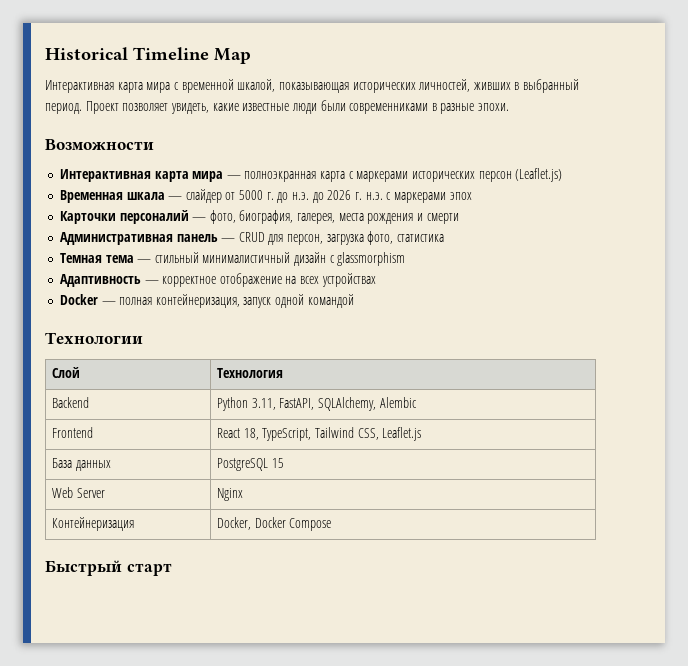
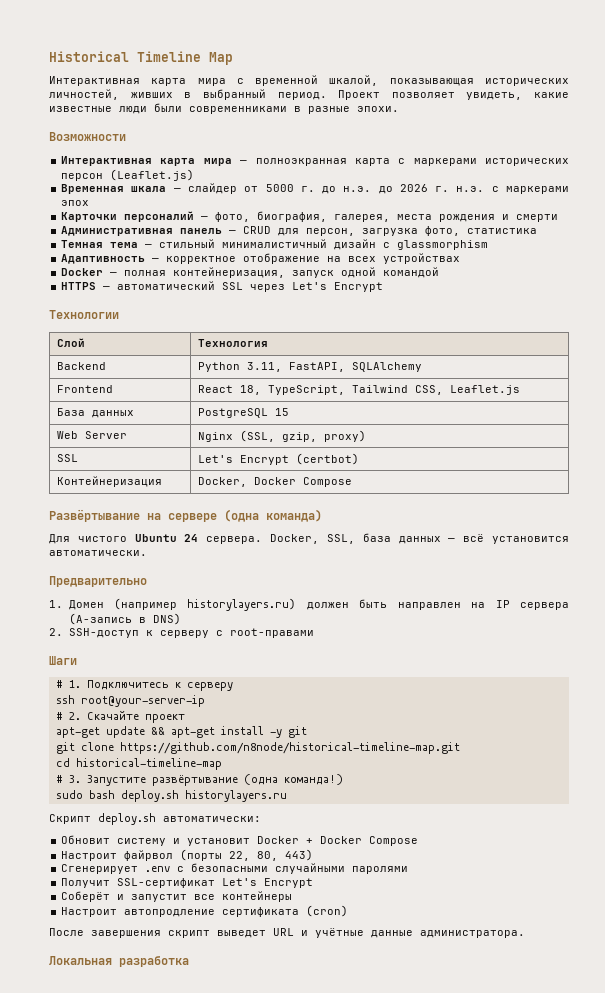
+ HTTPS — автоматический SSL через Let's Encrypt
- Backend | Python 3.11, FastAPI, SQLAlchemy, Alembic
+ Backend | Python 3.11, FastAPI, SQLAlchemy
- Web Server | Nginx
+ Web Server | Nginx (SSL, gzip, proxy)
+ SSL | Let's Encrypt (certbot)
  Контейнеризация | Docker, Docker Compose
- Быстрый старт
+ Развёртывание на сервере (одна команда)
+ Для чистого Ubuntu 24 сервера. Docker, SSL, база данных — всё установится автоматически.
+ Предварительно
+ 1. Домен (например historylayers.ru) должен быть направлен на IP сервера (A-запись в DNS)
+ 2. SSH-доступ к серверу с root-правами
+ Шаги
+ # 1. Подключитесь к серверу
+ ssh root@your-server-ip
+ # 2. Скачайте проект
+ apt-get update && apt-get install -y git
+ git clone https://github.com/n8node/historical-timeline-map.git
+ cd historical-timeline-map
+ # 3. Запустите развёртывание (одна команда!)
+ sudo bash deploy.sh historylayers.ru
+ Скрипт deploy.sh автоматически:
+ Обновит систему и установит Docker + Docker Compose
+ Настроит файрвол (порты 22, 80, 443)
+ Сгенерирует .env с безопасными случайными паролями
+ Получит SSL-сертификат Let's Encrypt
+ Соберёт и запустит все контейнеры
+ Настроит автопродление сертификата (cron)
+ После завершения скрипт выведет URL и учётные данные администратора.
+ Локальная разработка

